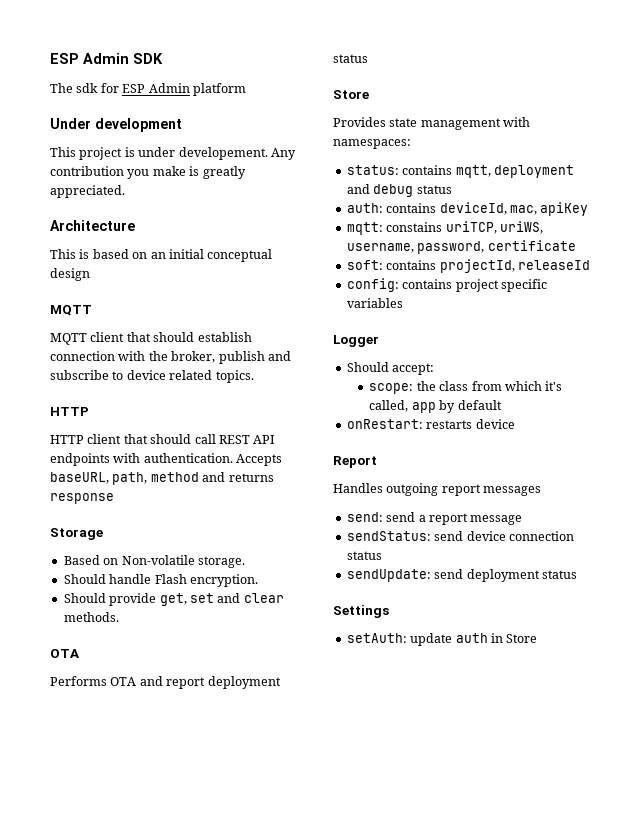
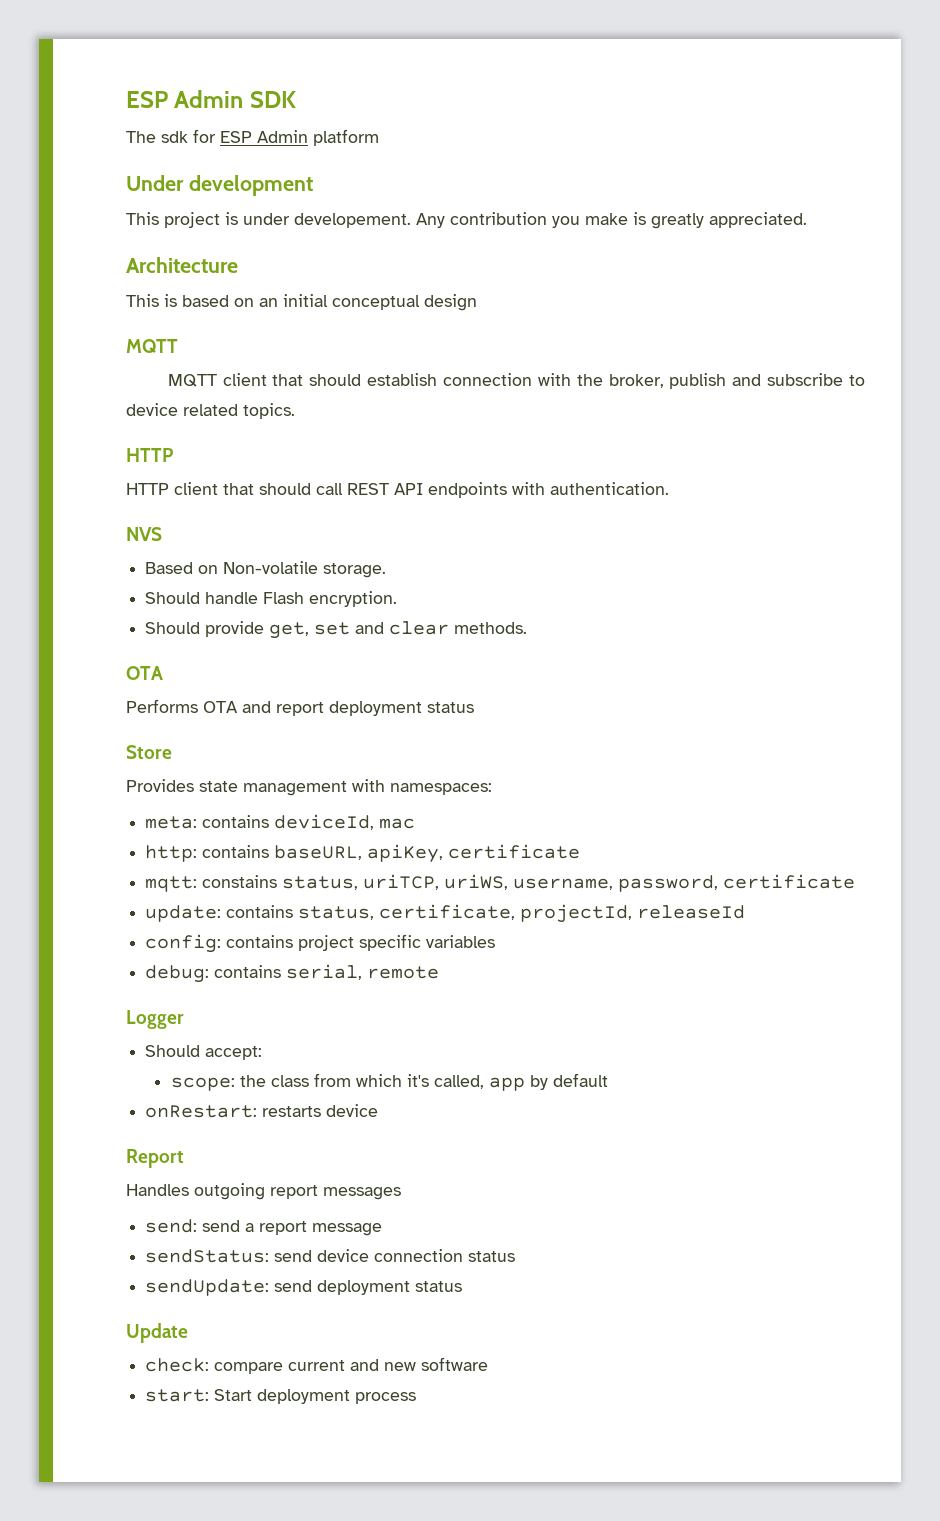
- HTTP client that should call REST API endpoints with authentication. Accepts baseURL, path, method and returns response
- Storage
+ HTTP client that should call REST API endpoints with authentication.
+ NVS
- status: contains mqtt, deployment and debug status
- auth: contains deviceId, mac, apiKey
+ meta: contains deviceId, mac
+ http: contains baseURL, apiKey, certificate
- mqtt: constains uriTCP, uriWS, username, password, certificate
+ mqtt: constains status, uriTCP, uriWS, username, password, certificate
- soft: contains projectId, releaseId
+ update: contains status, certificate, projectId, releaseId
+ debug: contains serial, remote
- Settings
- setAuth: update auth in Store
+ Update
+ check: compare current and new software
+ start: Start deployment process

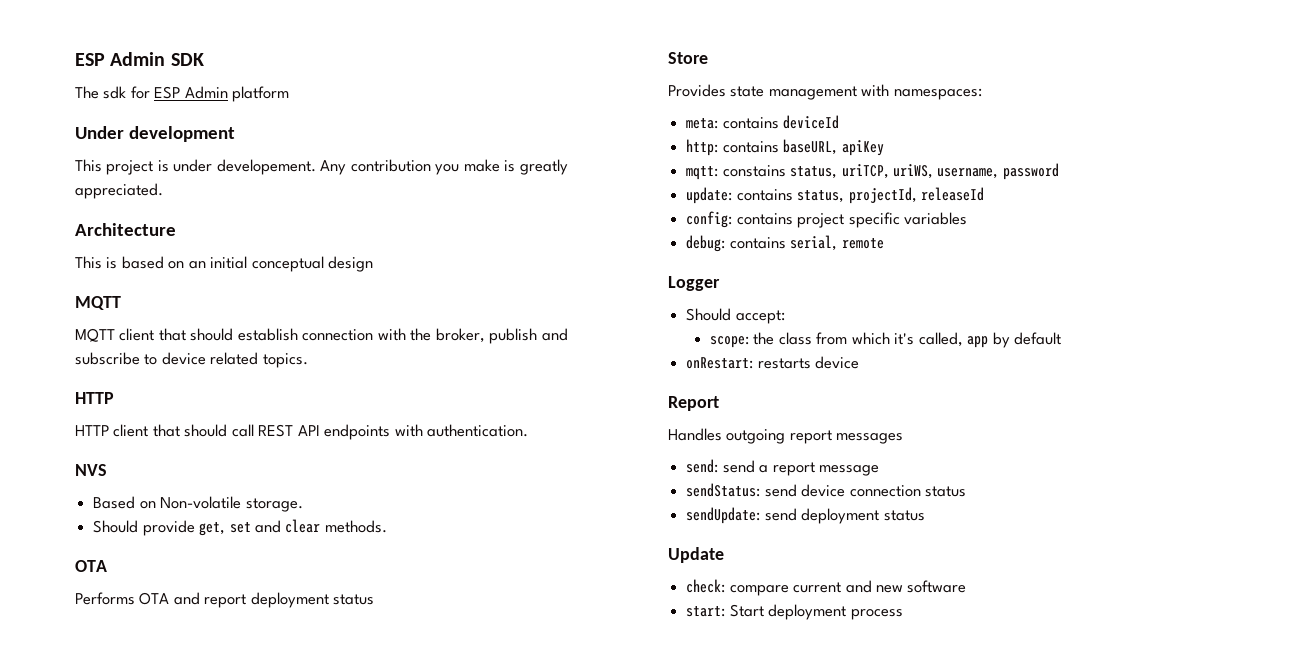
- Should handle Flash encryption.
- meta: contains deviceId, mac
+ meta: contains deviceId
- http: contains baseURL, apiKey, certificate
+ http: contains baseURL, apiKey
- mqtt: constains status, uriTCP, uriWS, username, password, certificate
+ mqtt: constains status, uriTCP, uriWS, username, password
- update: contains status, certificate, projectId, releaseId
+ update: contains status, projectId, releaseId

